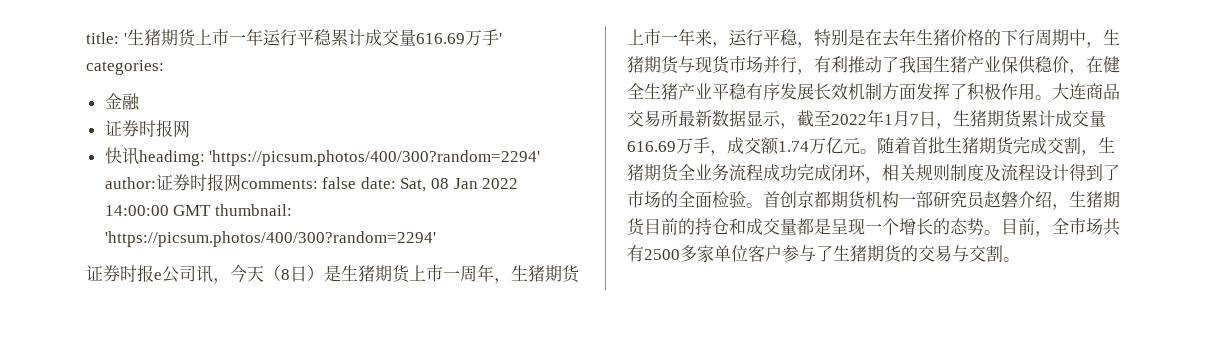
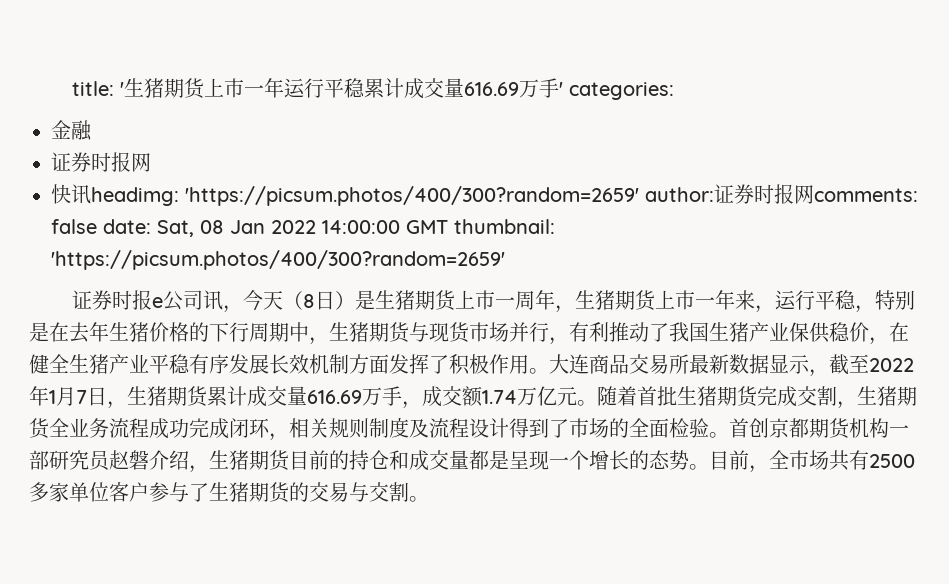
- 快讯headimg: 'https://picsum.photos/400/300?random=2294' author:证券时报网comments: false date: Sat, 08 Jan 2022 14:00:00 GMT thumbnail: 'https://picsum.photos/400/300?random=2294'
+ 快讯headimg: 'https://picsum.photos/400/300?random=2659' author:证券时报网comments: false date: Sat, 08 Jan 2022 14:00:00 GMT thumbnail: 'https://picsum.photos/400/300?random=2659'

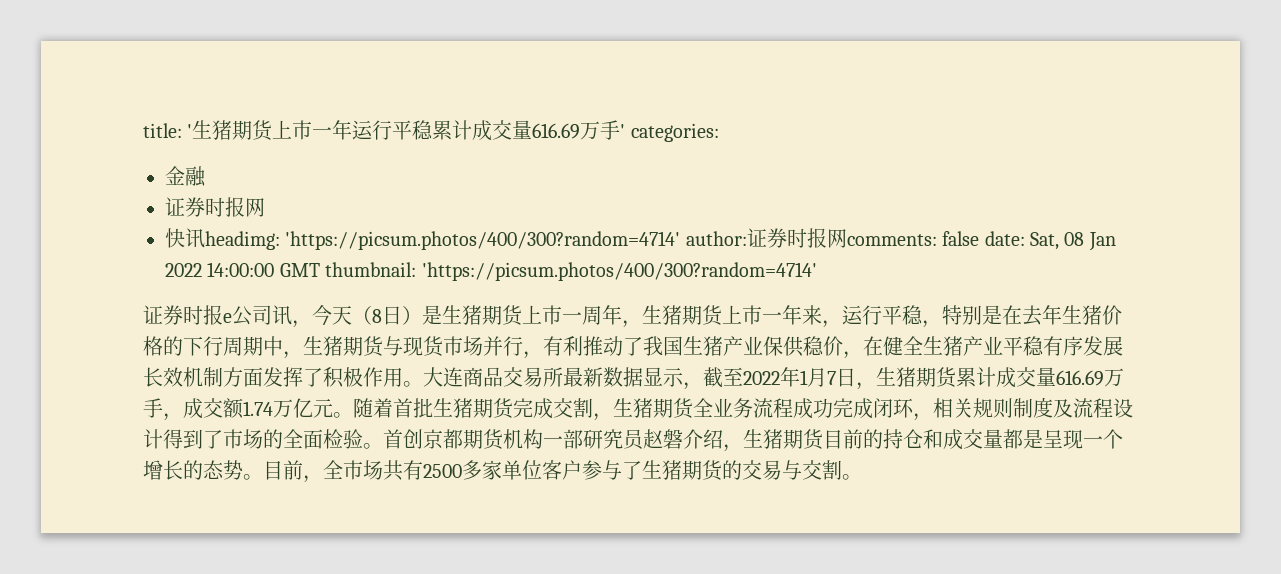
- 快讯headimg: 'https://picsum.photos/400/300?random=2659' author:证券时报网comments: false date: Sat, 08 Jan 2022 14:00:00 GMT thumbnail: 'https://picsum.photos/400/300?random=2659'
+ 快讯headimg: 'https://picsum.photos/400/300?random=4714' author:证券时报网comments: false date: Sat, 08 Jan 2022 14:00:00 GMT thumbnail: 'https://picsum.photos/400/300?random=4714'

